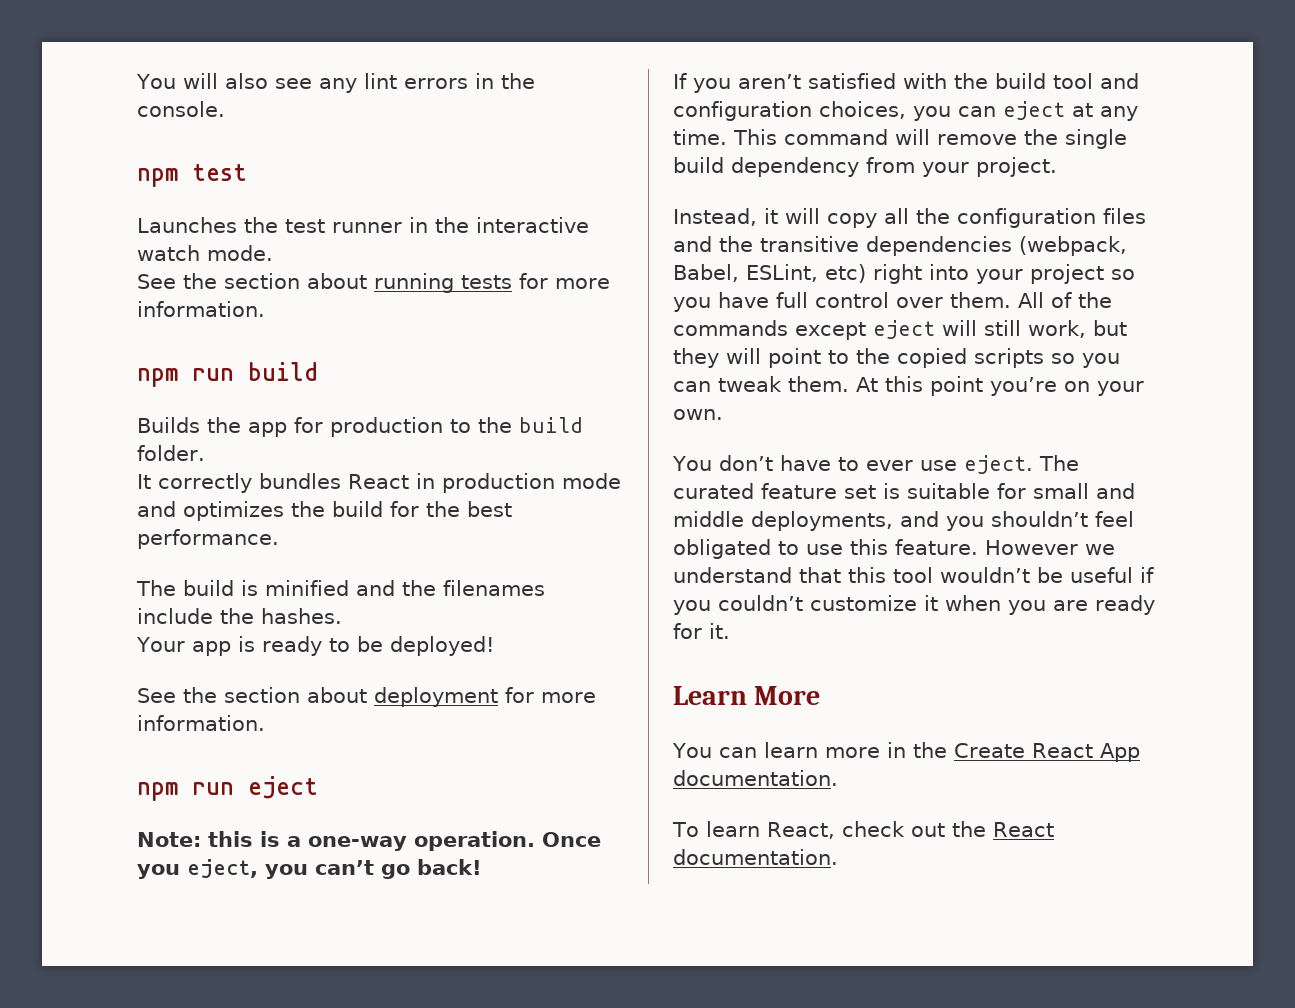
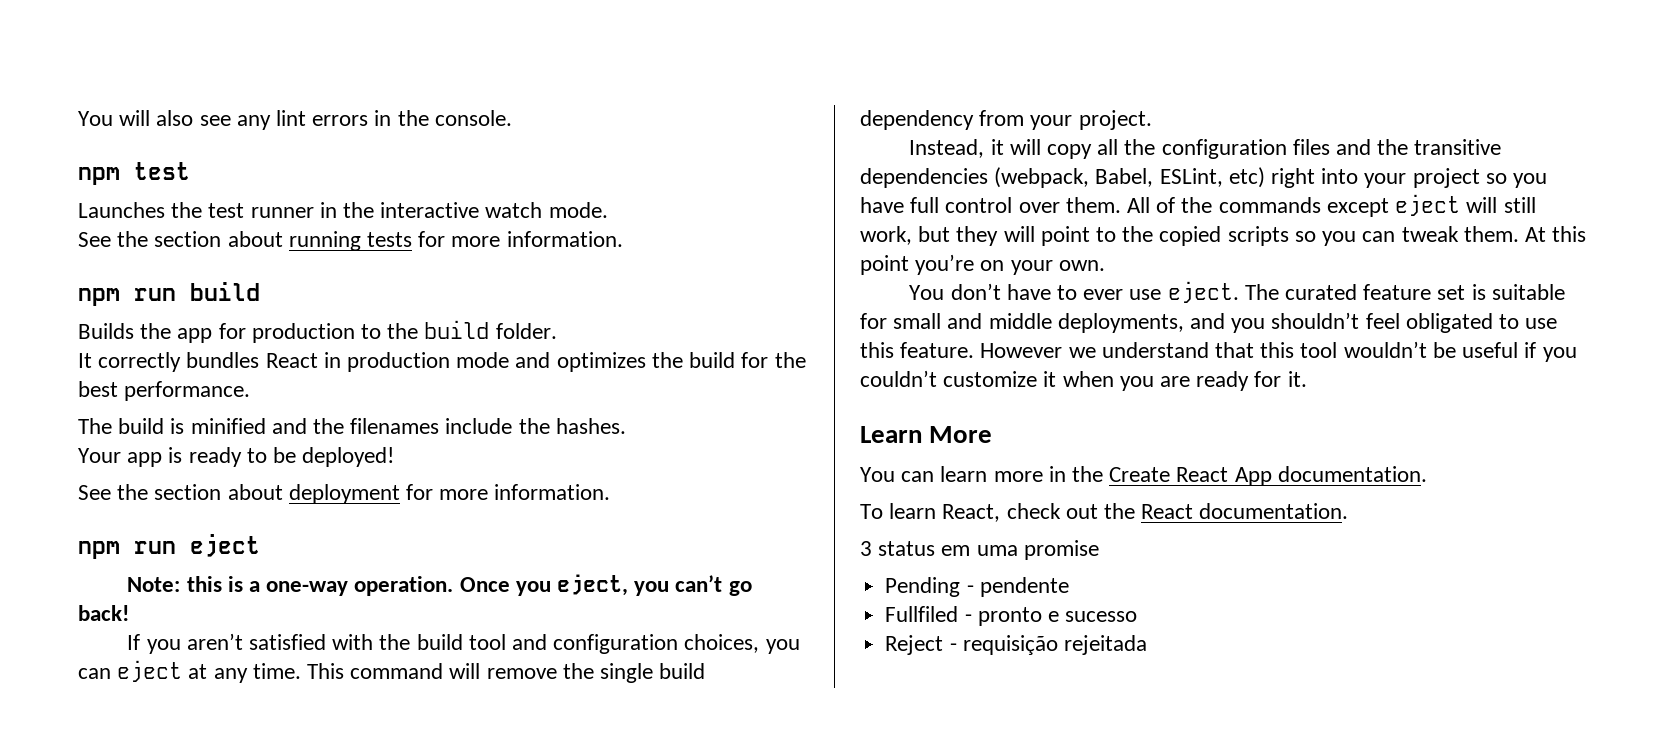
+ 3 status em uma promise
+ Pending - pendente
+ Fullfiled - pronto e sucesso
+ Reject - requisição rejeitada

